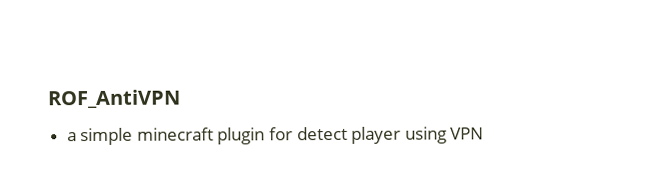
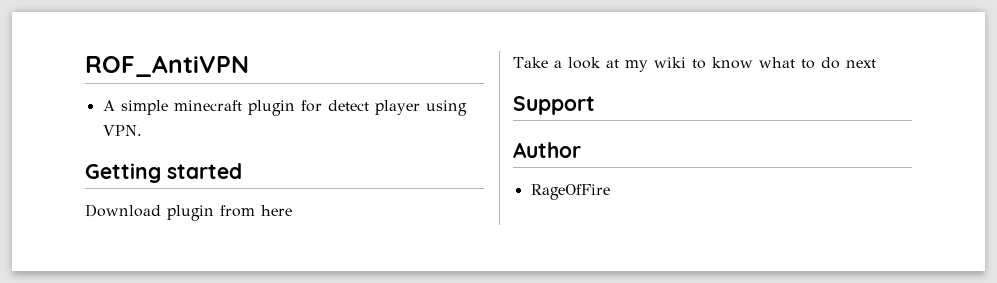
- a simple minecraft plugin for detect player using VPN
+ A simple minecraft plugin for detect player using VPN.
+ Getting started
+ Download plugin from here
+ Take a look at my wiki to know what to do next
+ Support
+ Author
+ RageOfFire

